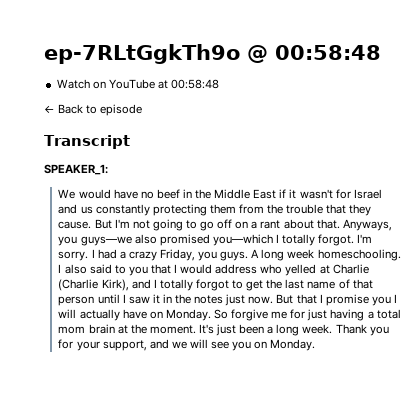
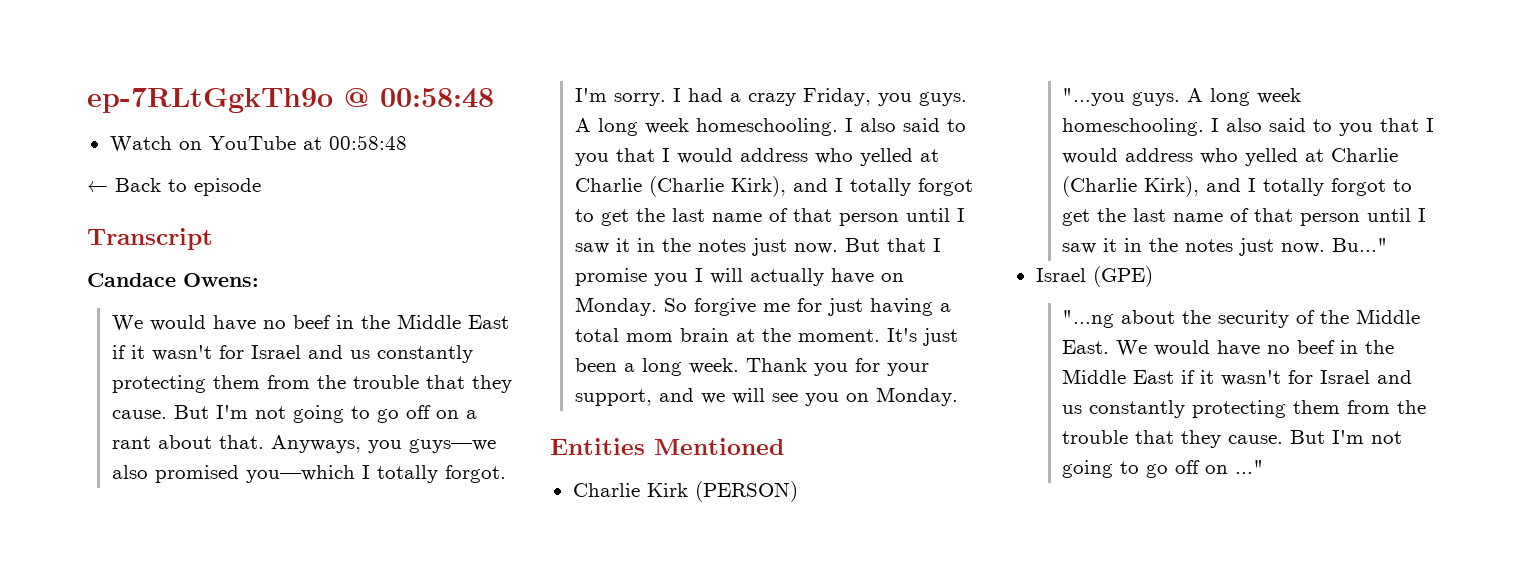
- SPEAKER_1:
+ Candace Owens:
+ Entities Mentioned
+ Charlie Kirk (PERSON)
+ "...you guys. A long week homeschooling. I also said to you that I would address who yelled at Charlie (Charlie Kirk), and I totally forgot to get the last name of that person until I saw it in the notes just now. Bu..."
+ Israel (GPE)
+ "...ng about the security of the Middle East. We would have no beef in the Middle East if it wasn't for Israel and us constantly protecting them from the trouble that they cause. But I'm not going to go off on ..."

